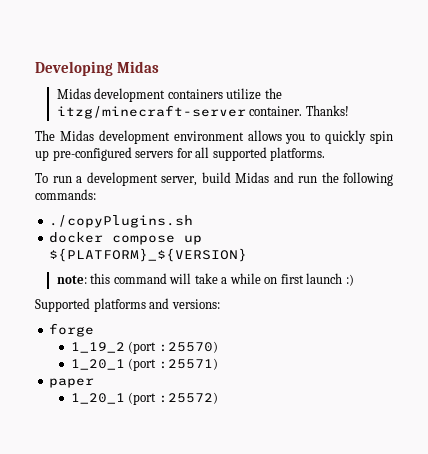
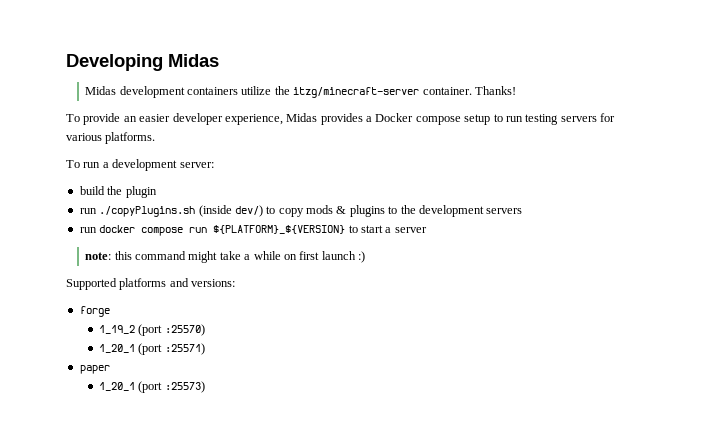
- The Midas development environment allows you to quickly spin up pre-configured servers for all supported platforms.
+ To provide an easier developer experience, Midas provides a Docker compose setup to run testing servers for various platforms.
- To run a development server, build Midas and run the following commands:
- ./copyPlugins.sh
- docker compose up ${PLATFORM}_${VERSION}
+ To run a development server:
+ build the plugin
+ run ./copyPlugins.sh (inside dev/) to copy mods & plugins to the development servers
+ run docker compose run ${PLATFORM}_${VERSION} to start a server
- note: this command will take a while on first launch :)
+ note: this command might take a while on first launch :)
- 1_20_1 (port :25572)
+ 1_20_1 (port :25573)

